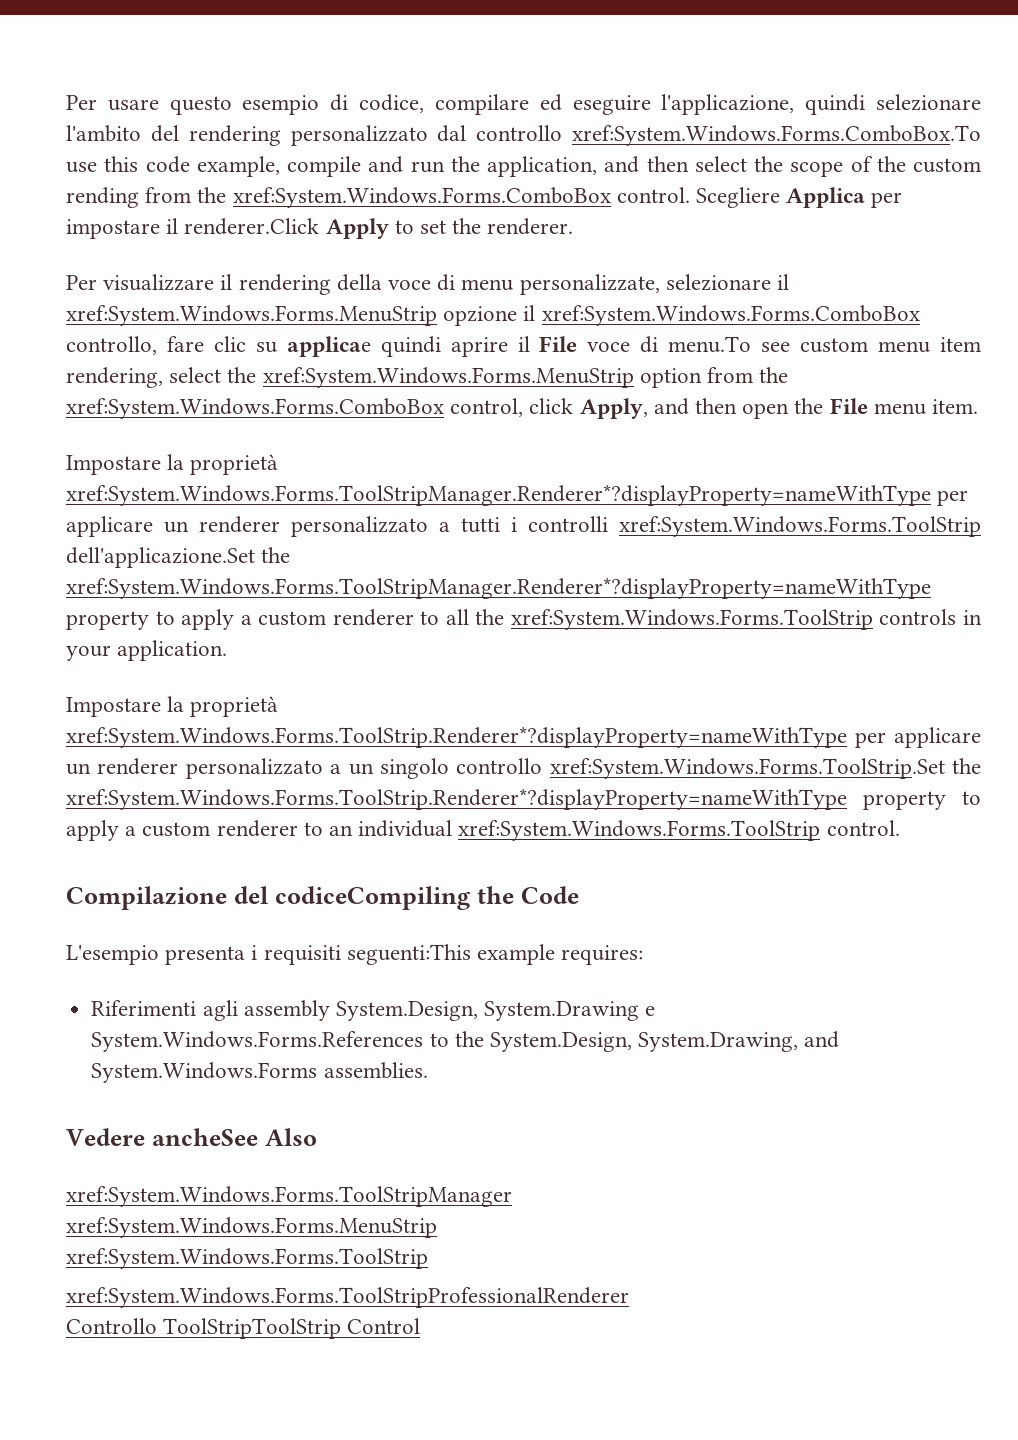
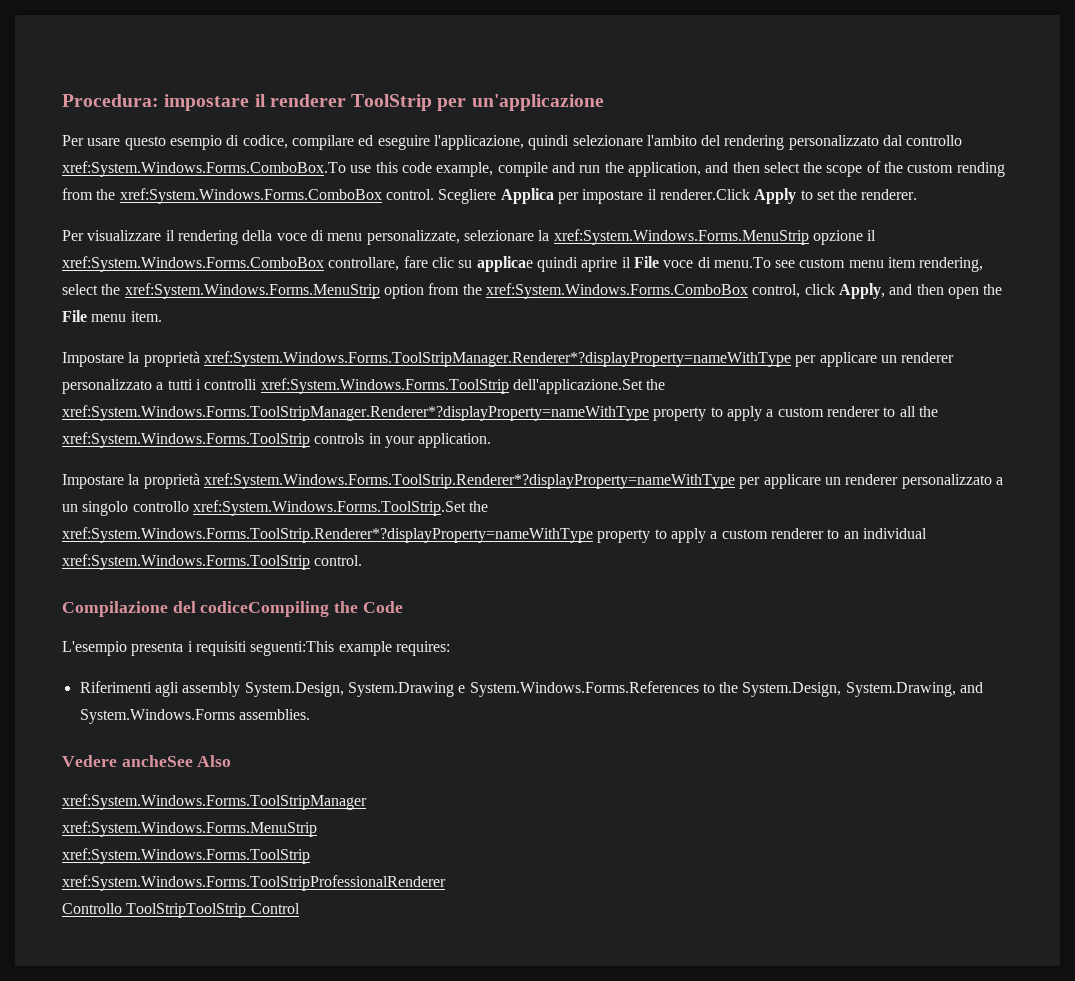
+ Procedura: impostare il renderer ToolStrip per un'applicazione
- Per visualizzare il rendering della voce di menu personalizzate, selezionare il xref:System.Windows.Forms.MenuStrip opzione il xref:System.Windows.Forms.ComboBox controllo, fare clic su applicae quindi aprire il File voce di menu.To see custom menu item rendering, select the xref:System.Windows.Forms.MenuStrip option from the xref:System.Windows.Forms.ComboBox control, click Apply, and then open the File menu item.
+ Per visualizzare il rendering della voce di menu personalizzate, selezionare la xref:System.Windows.Forms.MenuStrip opzione il xref:System.Windows.Forms.ComboBox controllare, fare clic su applicae quindi aprire il File voce di menu.To see custom menu item rendering, select the xref:System.Windows.Forms.MenuStrip option from the xref:System.Windows.Forms.ComboBox control, click Apply, and then open the File menu item.

